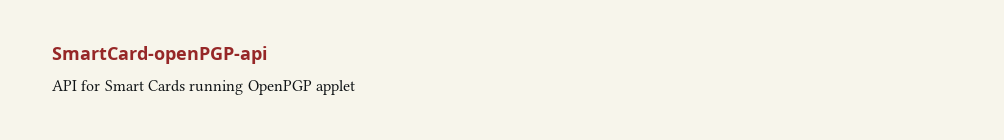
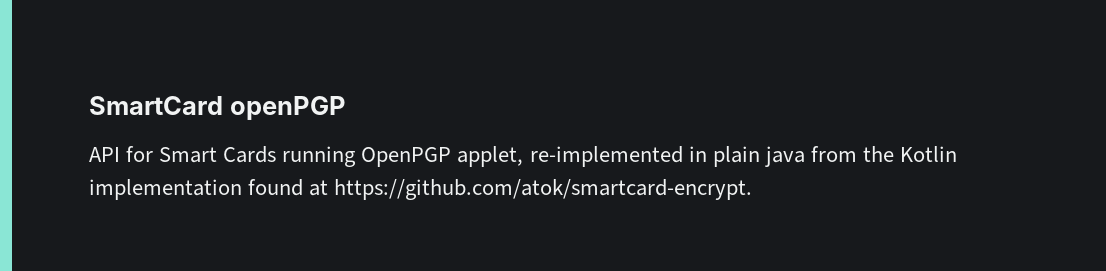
- SmartCard-openPGP-api
+ SmartCard openPGP
- API for Smart Cards running OpenPGP applet
+ API for Smart Cards running OpenPGP applet, re-implemented in plain java from the Kotlin implementation found at https://github.com/atok/smartcard-encrypt.

